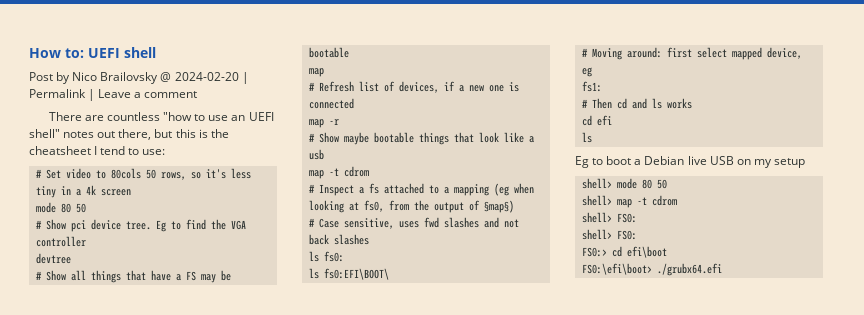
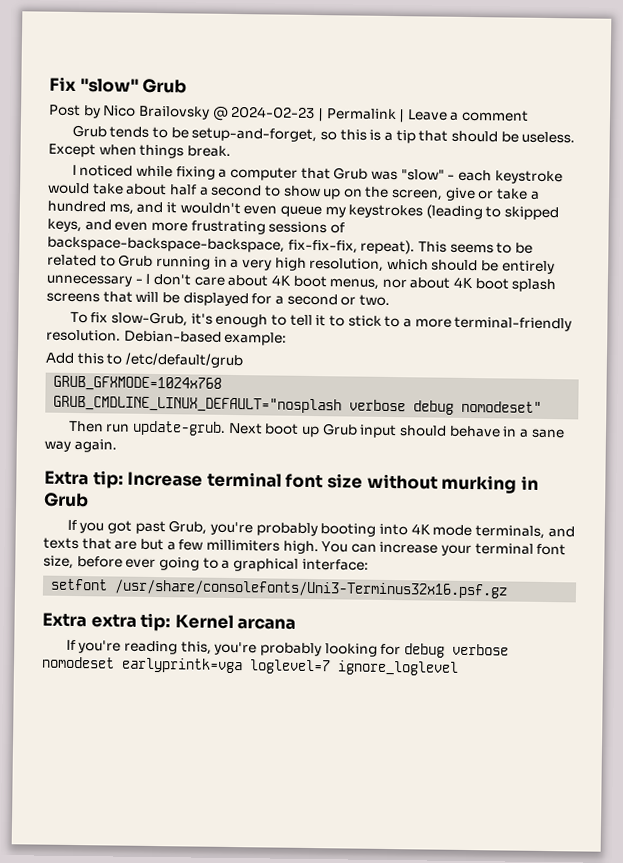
- How to: UEFI shell
+ Fix "slow" Grub
- Post by Nico Brailovsky @ 2024-02-20 | Permalink | Leave a comment
+ Post by Nico Brailovsky @ 2024-02-23 | Permalink | Leave a comment
- There are countless "how to use an UEFI shell" notes out there, but this is the cheatsheet I tend to use:
- # Set video to 80cols 50 rows, so it's less tiny in a 4k screen
- mode 80 50
- # Show pci device tree. Eg to find the VGA controller
- devtree
- # Show all things that have a FS may be bootable
- map
- # Refresh list of devices, if a new one is connected
- map -r
- # Show maybe bootable things that look like a usb
- map -t cdrom
- # Inspect a fs attached to a mapping (eg when looking at fs0, from the output of §map§)
- # Case sensitive, uses fwd slashes and not back slashes
- ls fs0:
- ls fs0:EFI\BOOT\
- # Moving around: first select mapped device, eg
- fs1:
- # Then cd and ls works
- cd efi
- ls
- Eg to boot a Debian live USB on my setup
- shell> mode 80 50
- shell> map -t cdrom
- shell> FS0:
- shell> FS0:
- FS0:> cd efi\boot
- FS0:\efi\boot> ./grubx64.efi
+ Grub tends to be setup-and-forget, so this is a tip that should be useless. Except when things break.
+ I noticed while fixing a computer that Grub was "slow" - each keystroke would take about half a second to show up on the screen, give or take a hundred ms, and it wouldn't even queue my keystrokes (leading to skipped keys, and even more frustrating sessions of backspace-backspace-backspace, fix-fix-fix, repeat). This seems to be related to Grub running in a very high resolution, which should be entirely unnecessary - I don't care about 4K boot menus, nor about 4K boot splash screens that will be displayed for a second or two.
+ To fix slow-Grub, it's enough to tell it to stick to a more terminal-friendly resolution. Debian-based example:
+ Add this to /etc/default/grub
+ GRUB_GFXMODE=1024x768
+ GRUB_CMDLINE_LINUX_DEFAULT="nosplash verbose debug nomodeset"
+ Then run update-grub. Next boot up Grub input should behave in a sane way again.
+ Extra tip: Increase terminal font size without murking in Grub
+ If you got past Grub, you're probably booting into 4K mode terminals, and texts that are but a few millimiters high. You can increase your terminal font size, before ever going to a graphical interface:
+ setfont /usr/share/consolefonts/Uni3-Terminus32x16.psf.gz
+ Extra extra tip: Kernel arcana
+ If you're reading this, you're probably looking for debug verbose nomodeset earlyprintk=vga loglevel=7 ignore_loglevel

